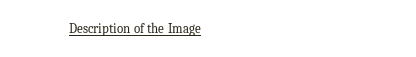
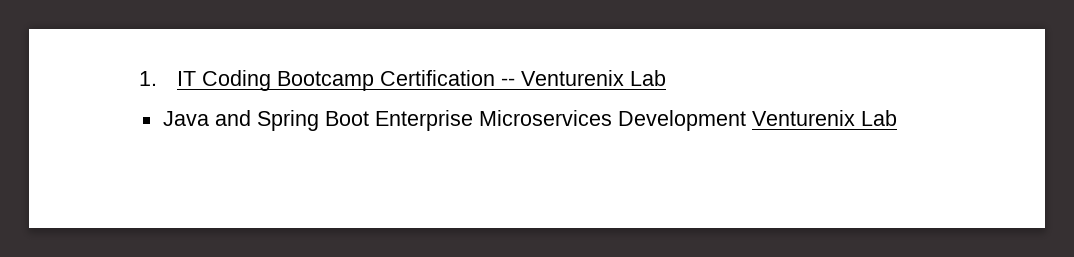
- Description of the Image
+ 1. IT Coding Bootcamp Certification -- Venturenix Lab
+ Java and Spring Boot Enterprise Microservices Development Venturenix Lab

